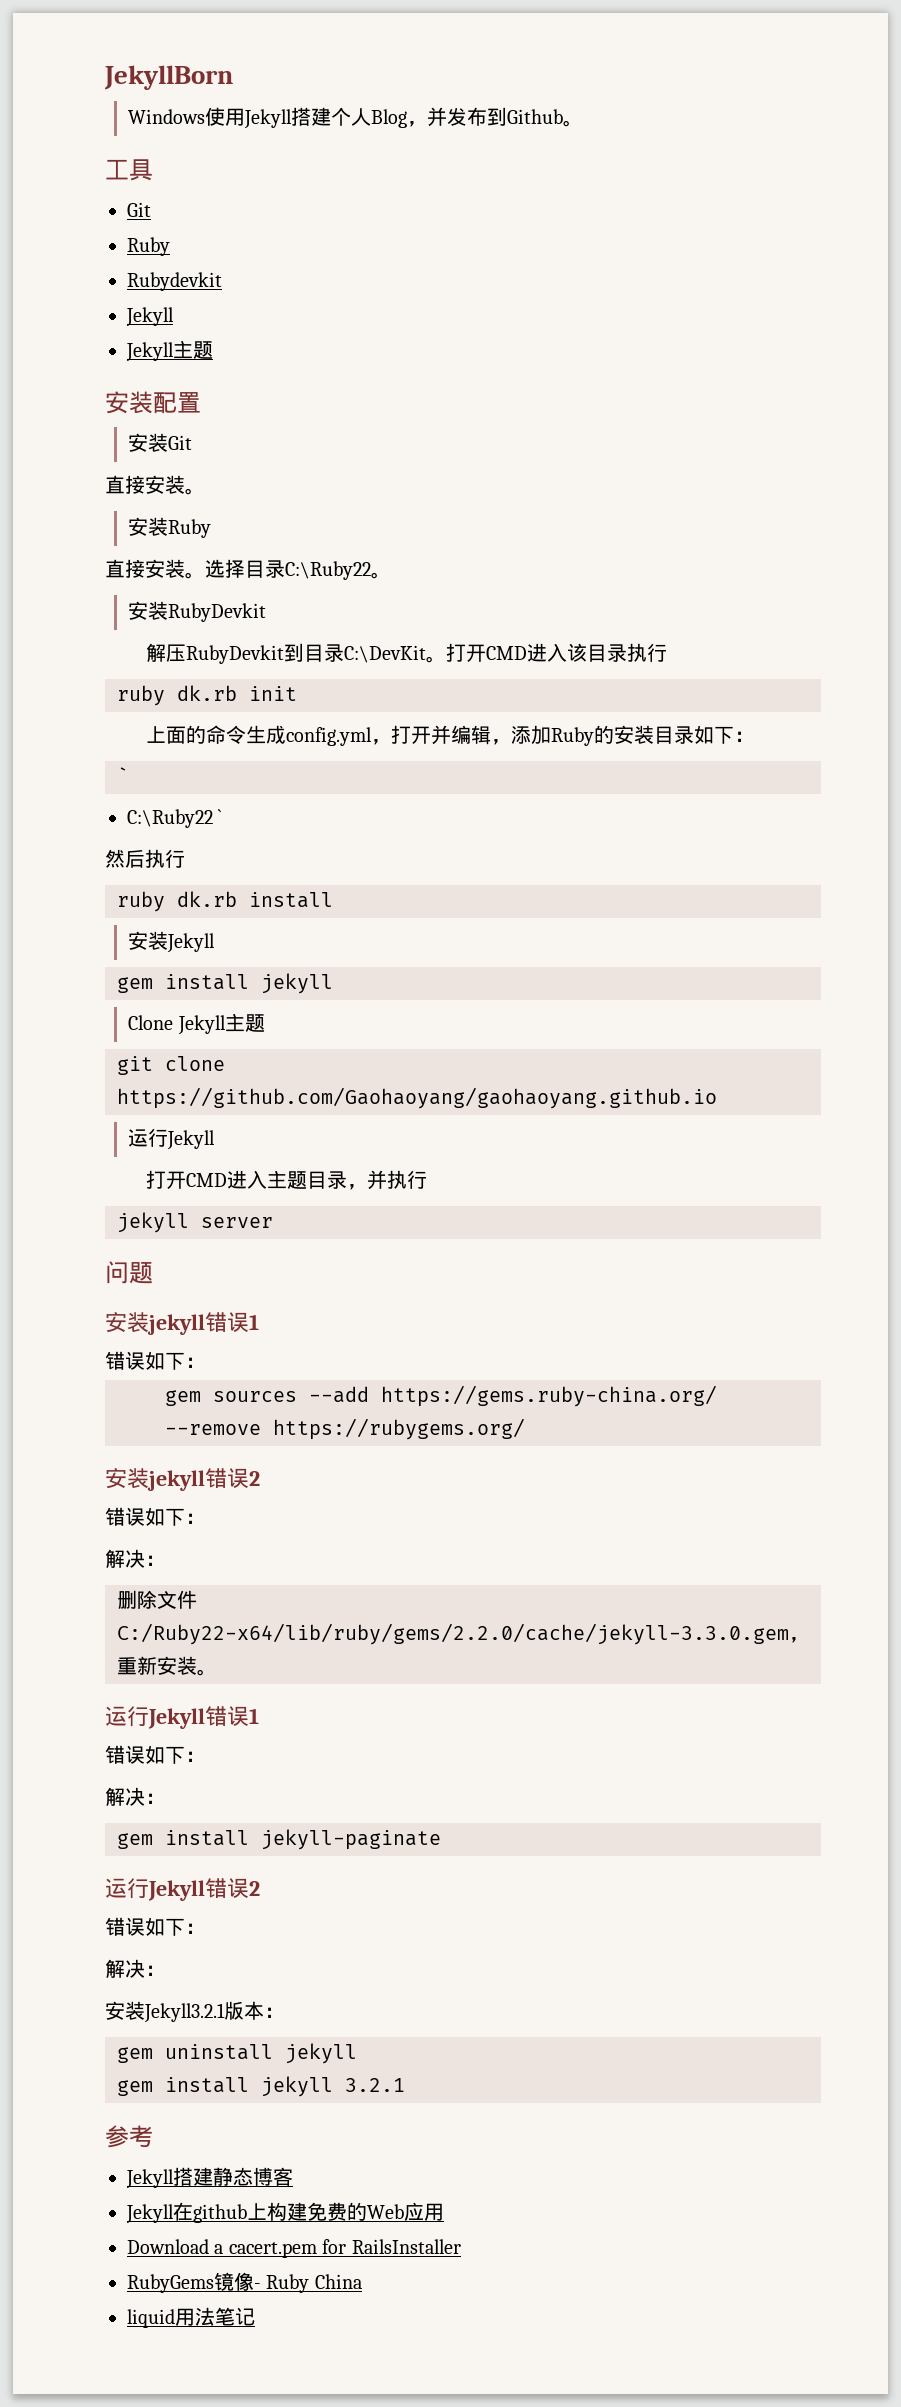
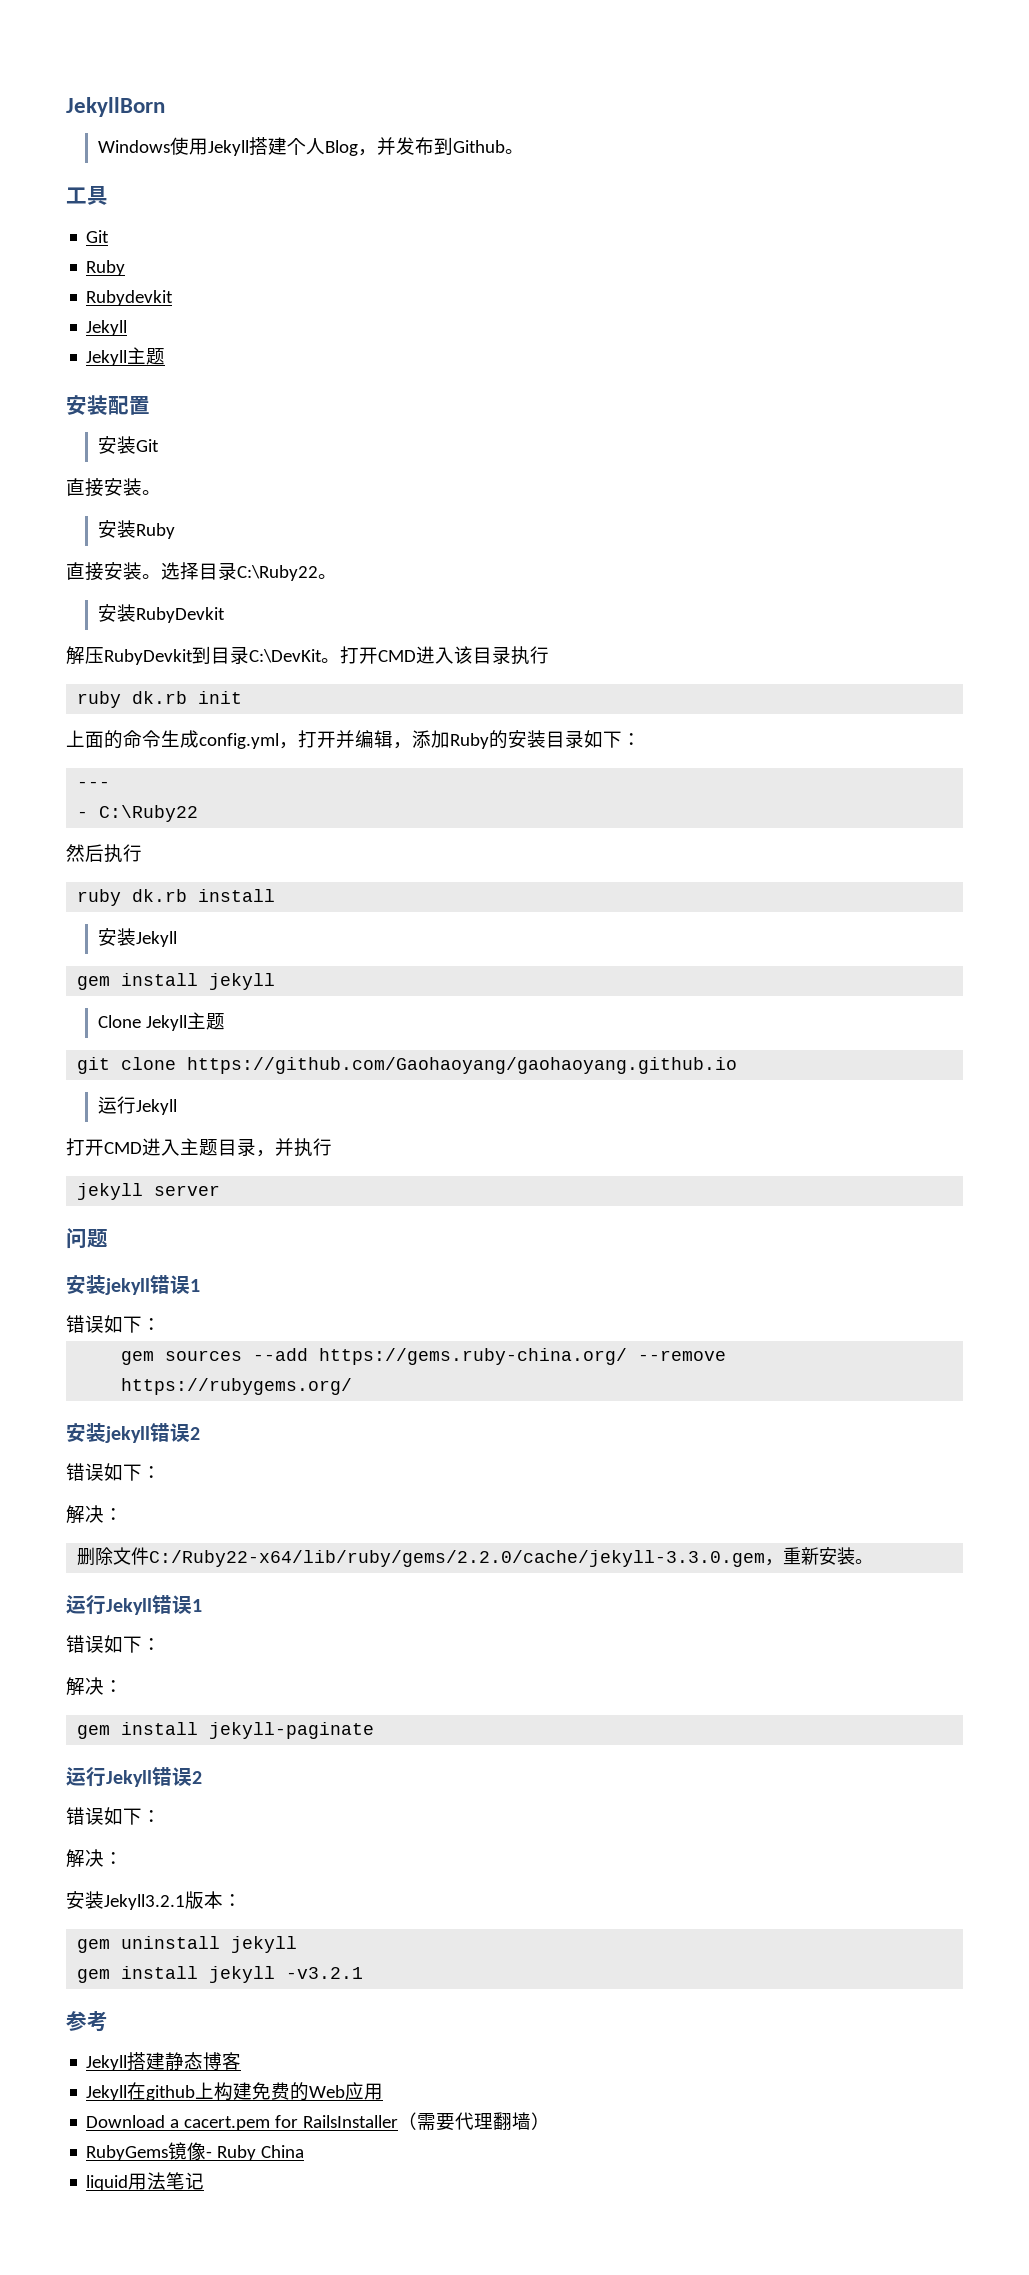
  上面的命令生成config.yml，打开并编辑，添加Ruby的安装目录如下：
- `
- C:\Ruby22 `
+ ---
+ - C:\Ruby22
- gem install jekyll 3.2.1
+ gem install jekyll -v3.2.1
- Download a cacert.pem for RailsInstaller
+ Download a cacert.pem for RailsInstaller（需要代理翻墙）

